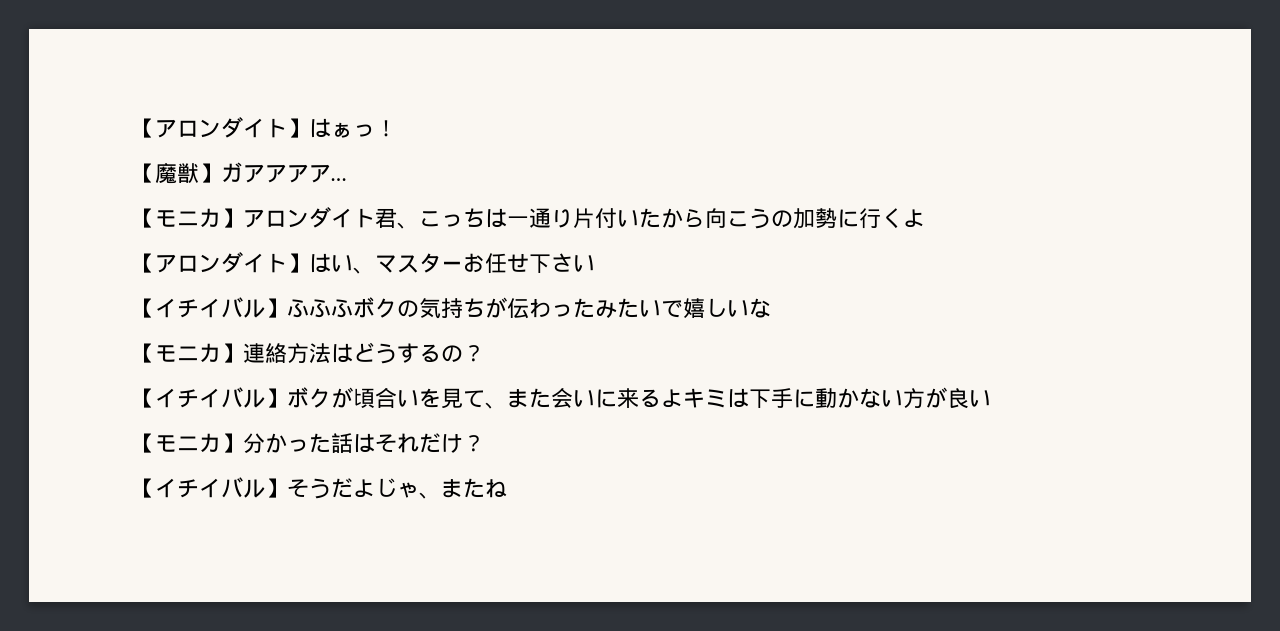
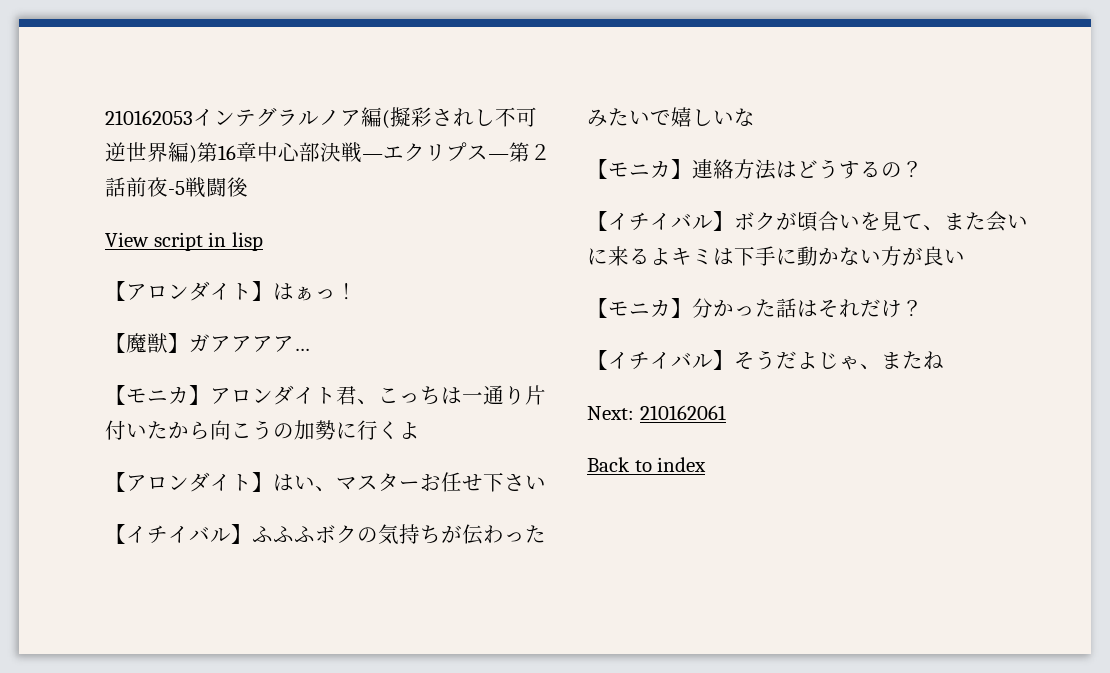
+ 210162053インテグラルノア編(擬彩されし不可逆世界編)第16章中心部決戦―エクリプス―第２話前夜-5戦闘後
+ View script in lisp
+ Next: 210162061
+ Back to index

